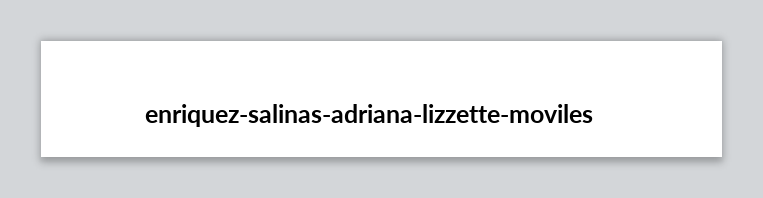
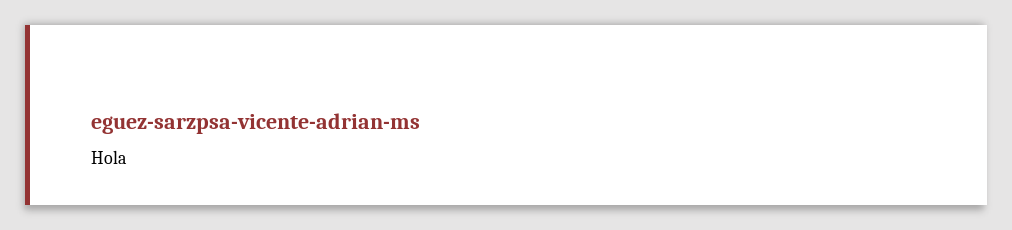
- enriquez-salinas-adriana-lizzette-moviles
+ eguez-sarzpsa-vicente-adrian-ms
+ Hola

